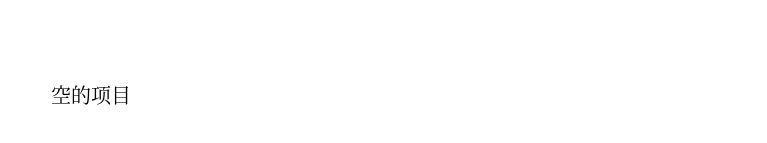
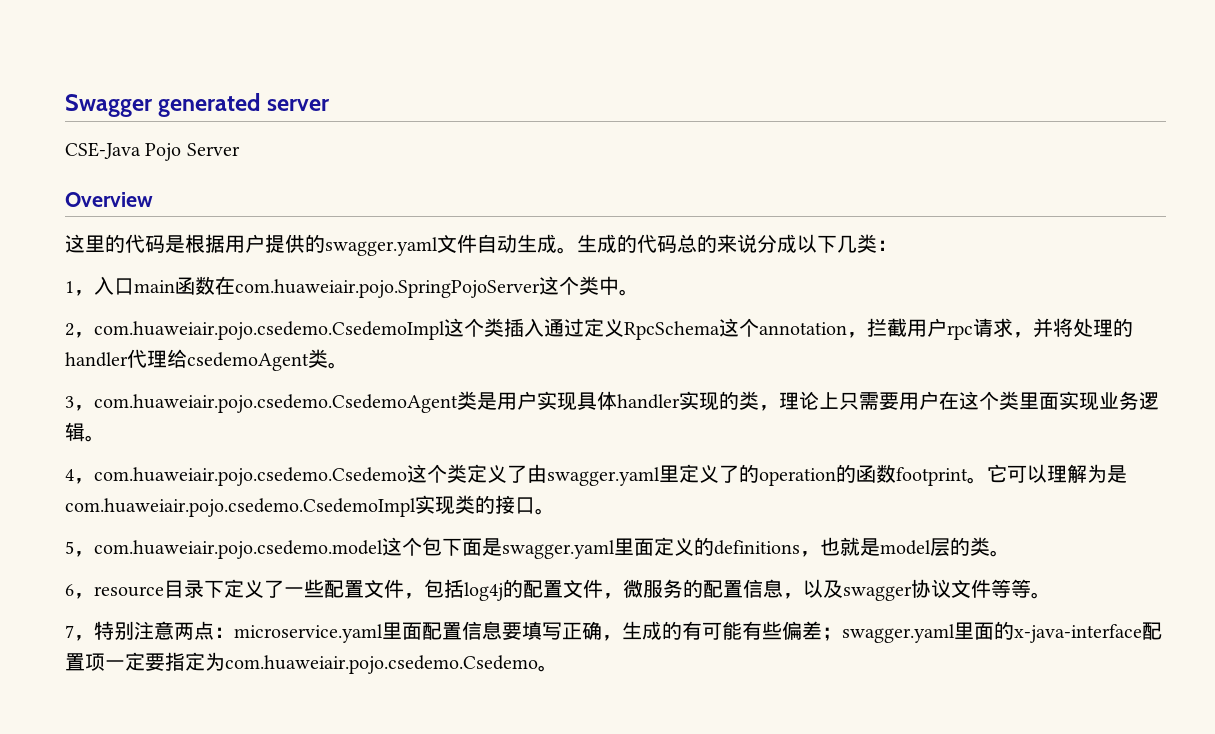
- 空的项目
+ Swagger generated server
+ CSE-Java Pojo Server
+ Overview
+ 这里的代码是根据用户提供的swagger.yaml文件自动生成。生成的代码总的来说分成以下几类：
+ 1，入口main函数在com.huaweiair.pojo.SpringPojoServer这个类中。
+ 2，com.huaweiair.pojo.csedemo.CsedemoImpl这个类插入通过定义RpcSchema这个annotation，拦截用户rpc请求，并将处理的handler代理给csedemoAgent类。
+ 3，com.huaweiair.pojo.csedemo.CsedemoAgent类是用户实现具体handler实现的类，理论上只需要用户在这个类里面实现业务逻辑。
+ 4，com.huaweiair.pojo.csedemo.Csedemo这个类定义了由swagger.yaml里定义了的operation的函数footprint。它可以理解为是com.huaweiair.pojo.csedemo.CsedemoImpl实现类的接口。
+ 5，com.huaweiair.pojo.csedemo.model这个包下面是swagger.yaml里面定义的definitions，也就是model层的类。
+ 6，resource目录下定义了一些配置文件，包括log4j的配置文件，微服务的配置信息，以及swagger协议文件等等。
+ 7，特别注意两点：microservice.yaml里面配置信息要填写正确，生成的有可能有些偏差；swagger.yaml里面的x-java-interface配置项一定要指定为com.huaweiair.pojo.csedemo.Csedemo。

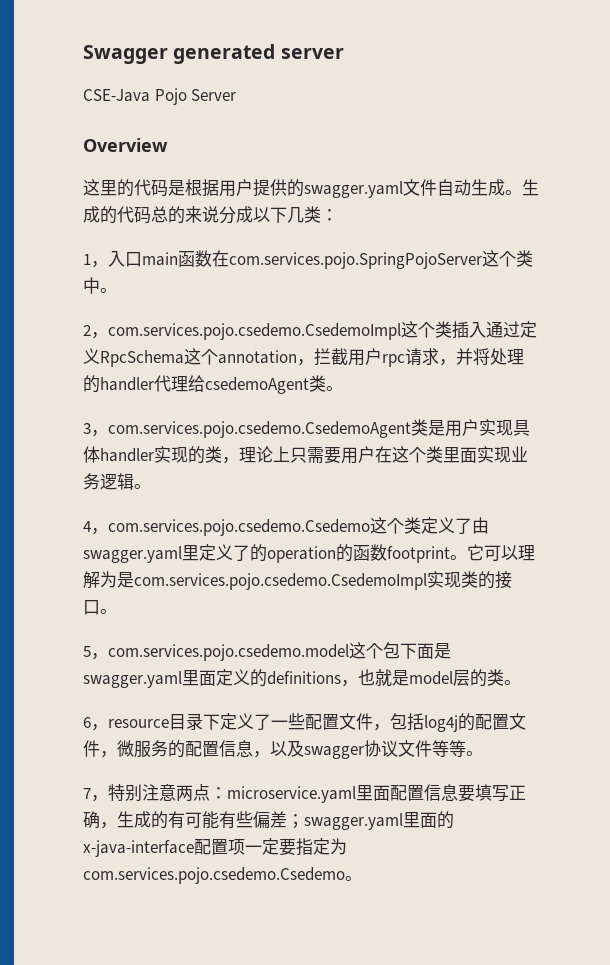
- 1，入口main函数在com.huaweiair.pojo.SpringPojoServer这个类中。
+ 1，入口main函数在com.services.pojo.SpringPojoServer这个类中。
- 2，com.huaweiair.pojo.csedemo.CsedemoImpl这个类插入通过定义RpcSchema这个annotation，拦截用户rpc请求，并将处理的handler代理给csedemoAgent类。
+ 2，com.services.pojo.csedemo.CsedemoImpl这个类插入通过定义RpcSchema这个annotation，拦截用户rpc请求，并将处理的handler代理给csedemoAgent类。
- 3，com.huaweiair.pojo.csedemo.CsedemoAgent类是用户实现具体handler实现的类，理论上只需要用户在这个类里面实现业务逻辑。
+ 3，com.services.pojo.csedemo.CsedemoAgent类是用户实现具体handler实现的类，理论上只需要用户在这个类里面实现业务逻辑。
- 4，com.huaweiair.pojo.csedemo.Csedemo这个类定义了由swagger.yaml里定义了的operation的函数footprint。
+ 4，com.services.pojo.csedemo.Csedemo这个类定义了由swagger.yaml里定义了的operation的函数footprint。
- 它可以理解为是com.huaweiair.pojo.csedemo.CsedemoImpl实现类的接口。
+ 它可以理解为是com.services.pojo.csedemo.CsedemoImpl实现类的接口。
- 5，com.huaweiair.pojo.csedemo.model这个包下面是swagger.yaml里面定义的definitions，也就是model层的类。
+ 5，com.services.pojo.csedemo.model这个包下面是swagger.yaml里面定义的definitions，也就是model层的类。
- 7，特别注意两点：microservice.yaml里面配置信息要填写正确，生成的有可能有些偏差；swagger.yaml里面的x-java-interface配置项一定要指定为com.huaweiair.pojo.csedemo.Csedemo。
+ 7，特别注意两点：microservice.yaml里面配置信息要填写正确，生成的有可能有些偏差；swagger.yaml里面的x-java-interface配置项一定要指定为com.services.pojo.csedemo.Csedemo。

